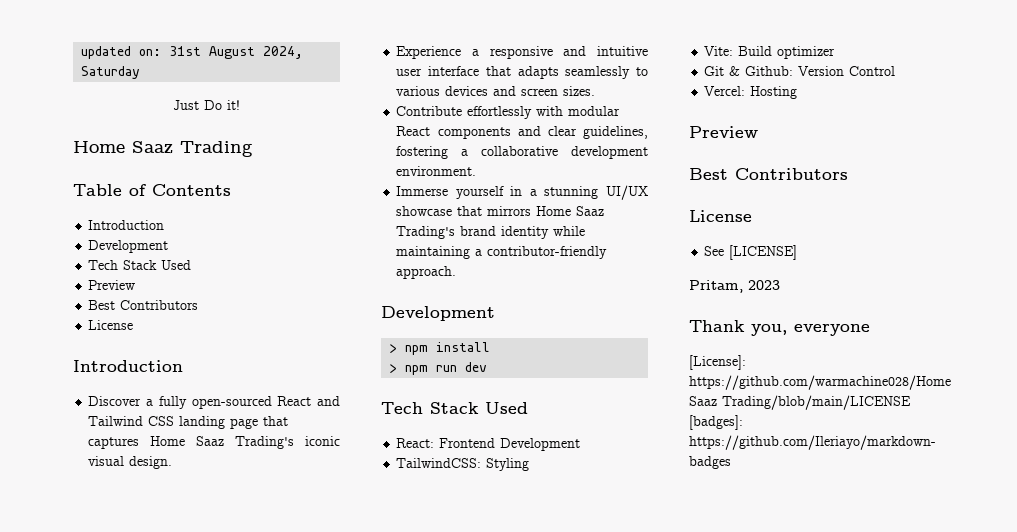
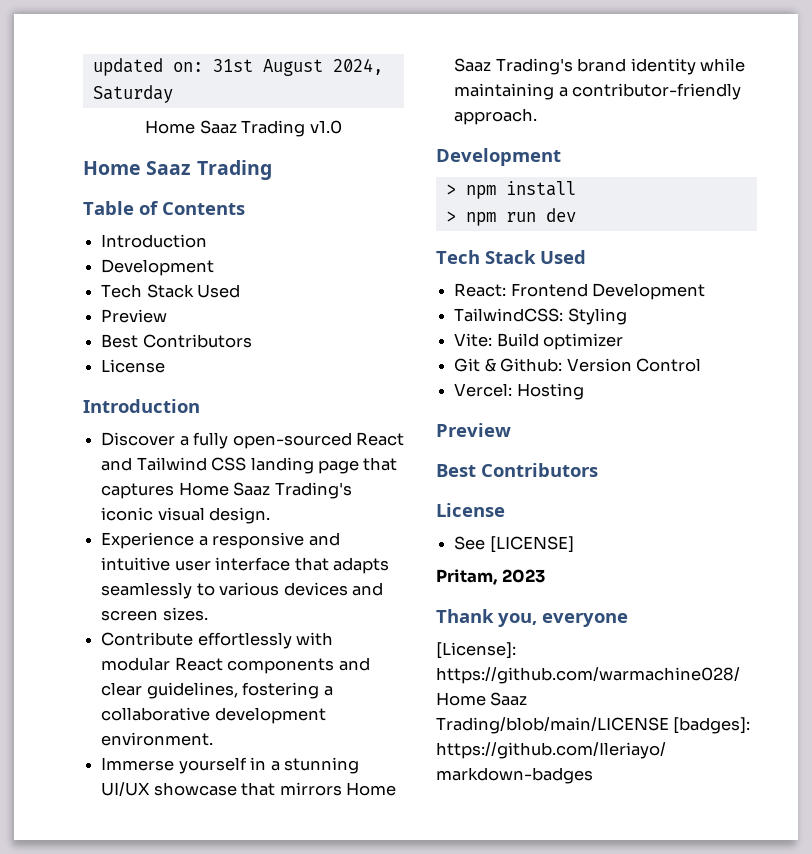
- Just Do it!
+ Home Saaz Trading v1.0

